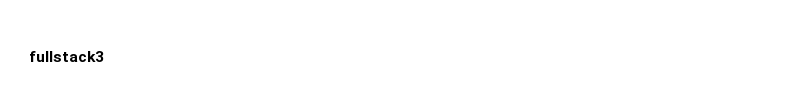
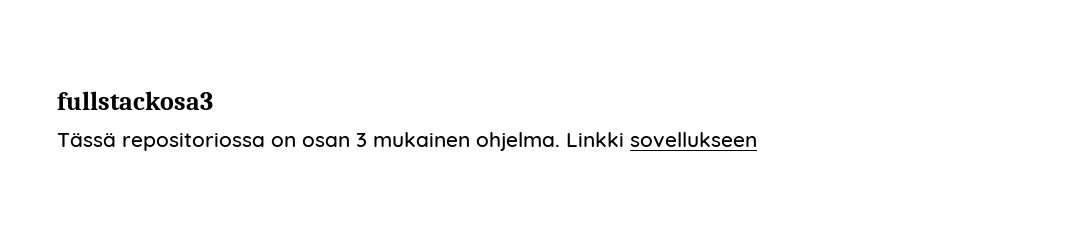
- fullstack3
+ fullstackosa3
+ Tässä repositoriossa on osan 3 mukainen ohjelma. Linkki sovellukseen

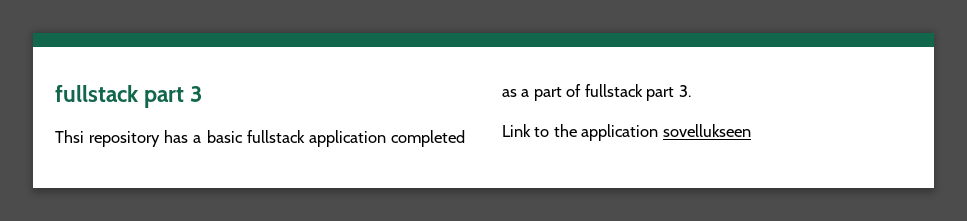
- fullstackosa3
- Tässä repositoriossa on osan 3 mukainen ohjelma. Linkki sovellukseen
+ fullstack part 3
+ Thsi repository has a basic fullstack application completed as a part of fullstack part 3.
+ Link to the application sovellukseen

